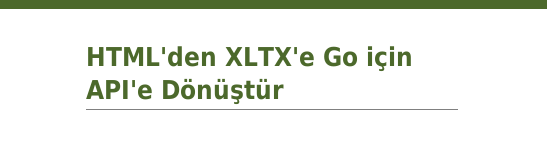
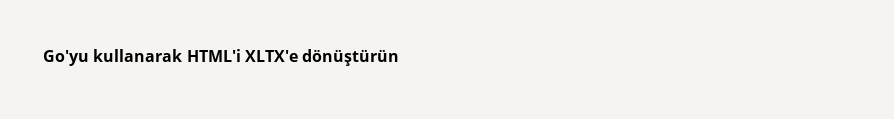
- HTML'den XLTX'e Go için API'e Dönüştür
+ Go'yu kullanarak HTML'i XLTX'e dönüştürün

